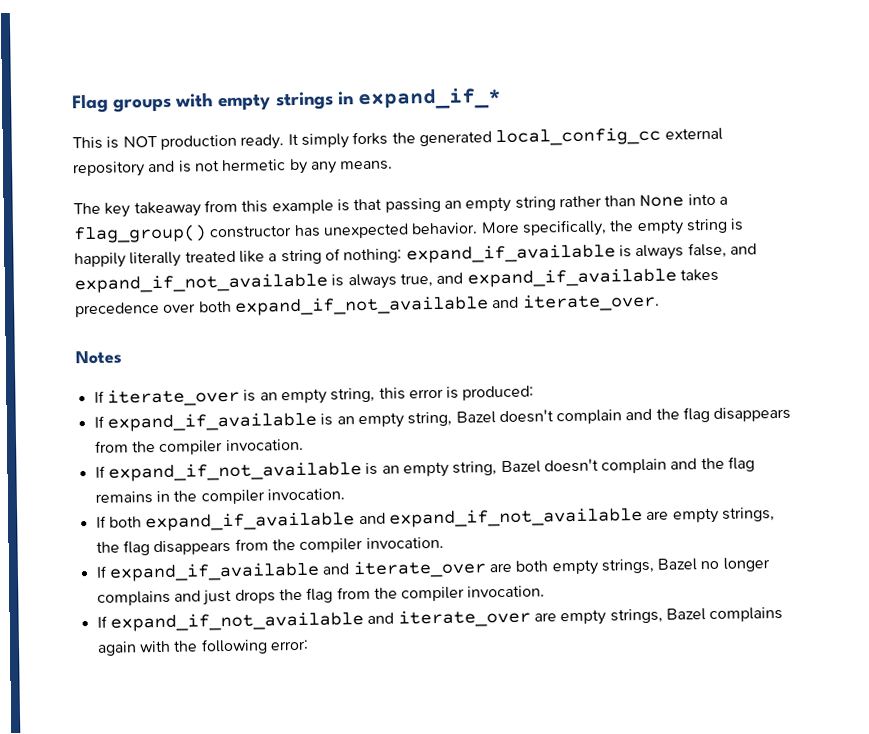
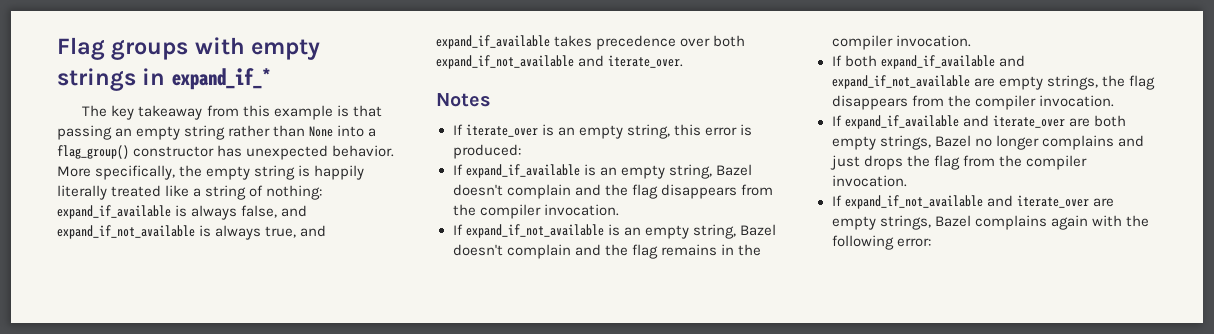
- This is NOT production ready. It simply forks the generated local_config_cc external repository and is not hermetic by any means.

